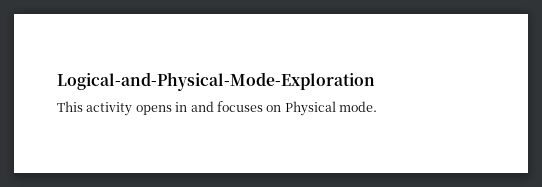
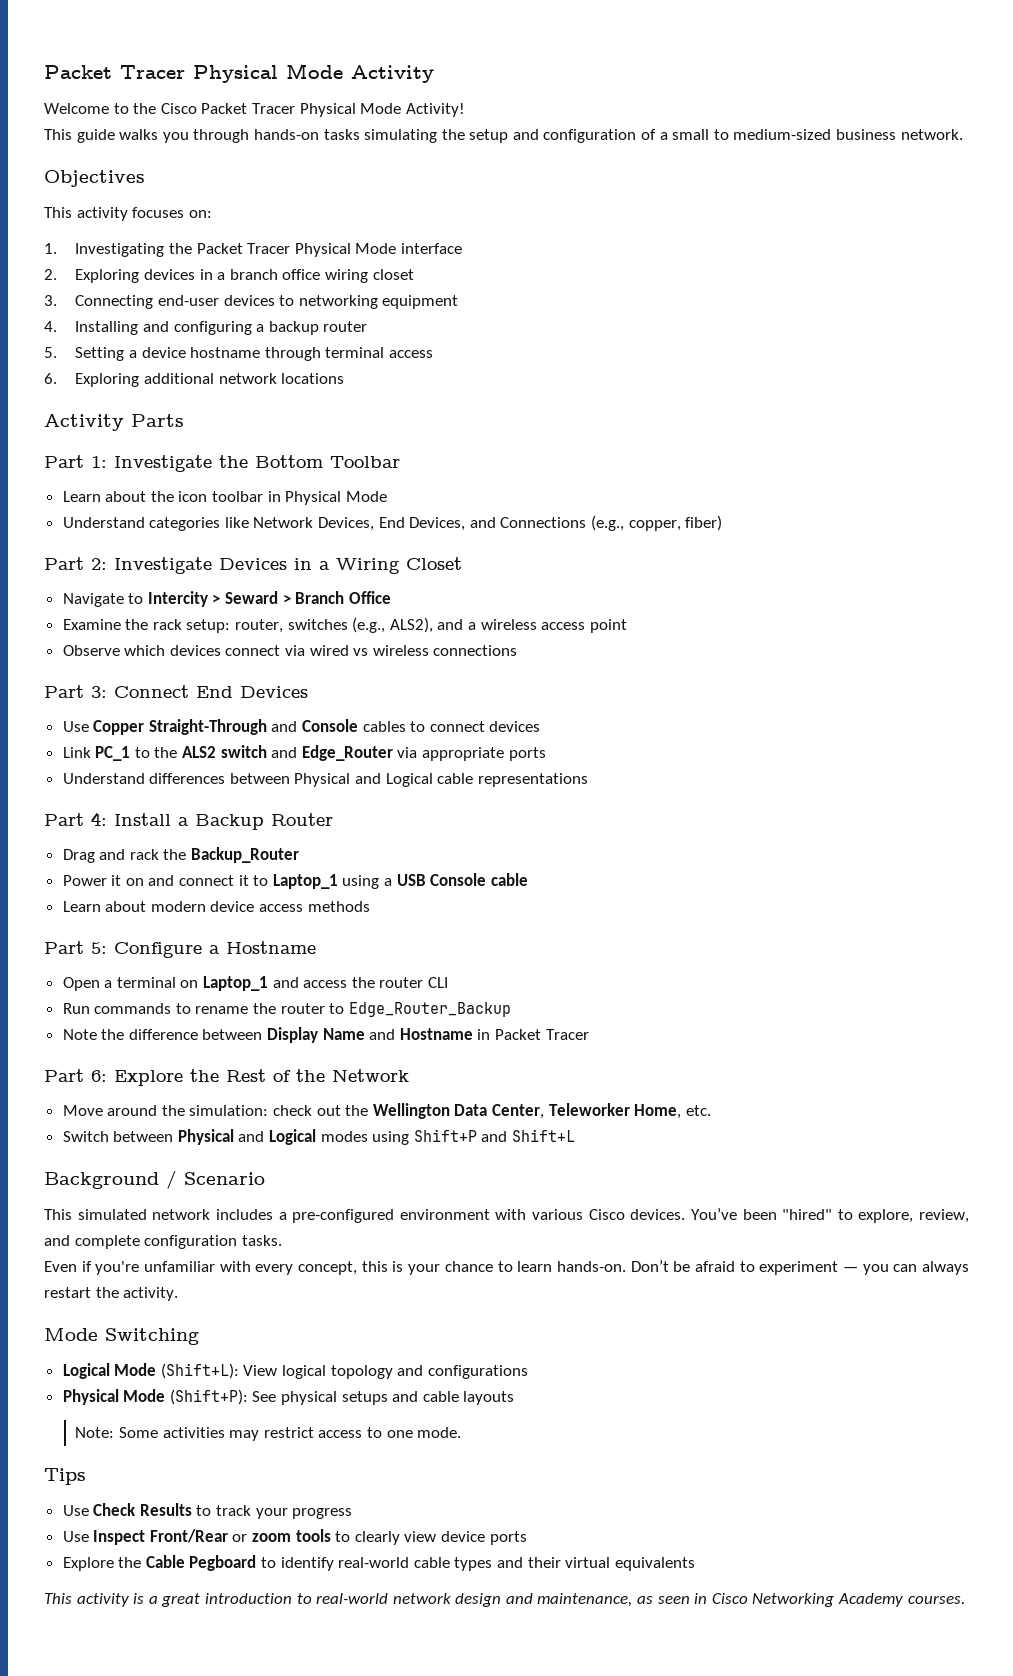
- Logical-and-Physical-Mode-Exploration
- This activity opens in and focuses on Physical mode.
+ Packet Tracer Physical Mode Activity
+ Welcome to the Cisco Packet Tracer Physical Mode Activity!
+ This guide walks you through hands-on tasks simulating the setup and configuration of a small to medium-sized business network.
+ Objectives
+ This activity focuses on:
+ 1. Investigating the Packet Tracer Physical Mode interface
+ 2. Exploring devices in a branch office wiring closet
+ 3. Connecting end-user devices to networking equipment
+ 4. Installing and configuring a backup router
+ 5. Setting a device hostname through terminal access
+ 6. Exploring additional network locations
+ Activity Parts
+ Part 1: Investigate the Bottom Toolbar
+ Learn about the icon toolbar in Physical Mode
+ Understand categories like Network Devices, End Devices, and Connections (e.g., copper, fiber)
+ Part 2: Investigate Devices in a Wiring Closet
+ Navigate to Intercity > Seward > Branch Office
+ Examine the rack setup: router, switches (e.g., ALS2), and a wireless access point
+ Observe which devices connect via wired vs wireless connections
+ Part 3: Connect End Devices
+ Use Copper Straight-Through and Console cables to connect devices
+ Link PC_1 to the ALS2 switch and Edge_Router via appropriate ports
+ Understand differences between Physical and Logical cable representations
+ Part 4: Install a Backup Router
+ Drag and rack the Backup_Router
+ Power it on and connect it to Laptop_1 using a USB Console cable
+ Learn about modern device access methods
+ Part 5: Configure a Hostname
+ Open a terminal on Laptop_1 and access the router CLI
+ Run commands to rename the router to Edge_Router_Backup
+ Note the difference between Display Name and Hostname in Packet Tracer
+ Part 6: Explore the Rest of the Network
+ Move around the simulation: check out the Wellington Data Center, Teleworker Home, etc.
+ Switch between Physical and Logical modes using Shift+P and Shift+L
+ Background / Scenario
+ This simulated network includes a pre-configured environment with various Cisco devices. You’ve been "hired" to explore, review, and complete configuration tasks.
+ Even if you're unfamiliar with every concept, this is your chance to learn hands-on. Don’t be afraid to experiment — you can always restart the activity.
+ Mode Switching
+ Logical Mode (Shift+L): View logical topology and configurations
+ Physical Mode (Shift+P): See physical setups and cable layouts
+ Note: Some activities may restrict access to one mode.
+ Tips
+ Use Check Results to track your progress
+ Use Inspect Front/Rear or zoom tools to clearly view device ports
+ Explore the Cable Pegboard to identify real-world cable types and their virtual equivalents
+ This activity is a great introduction to real-world network design and maintenance, as seen in Cisco Networking Academy courses.

